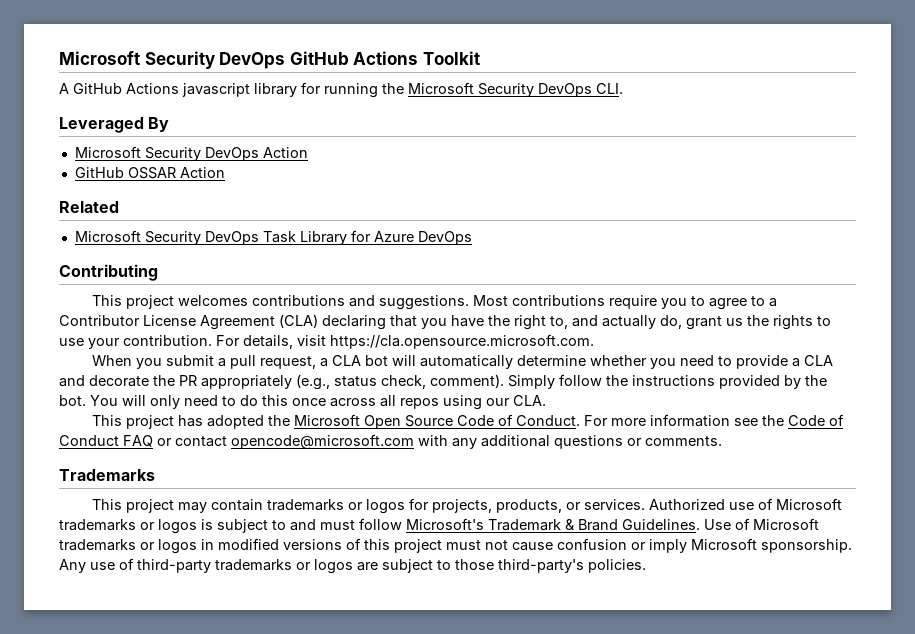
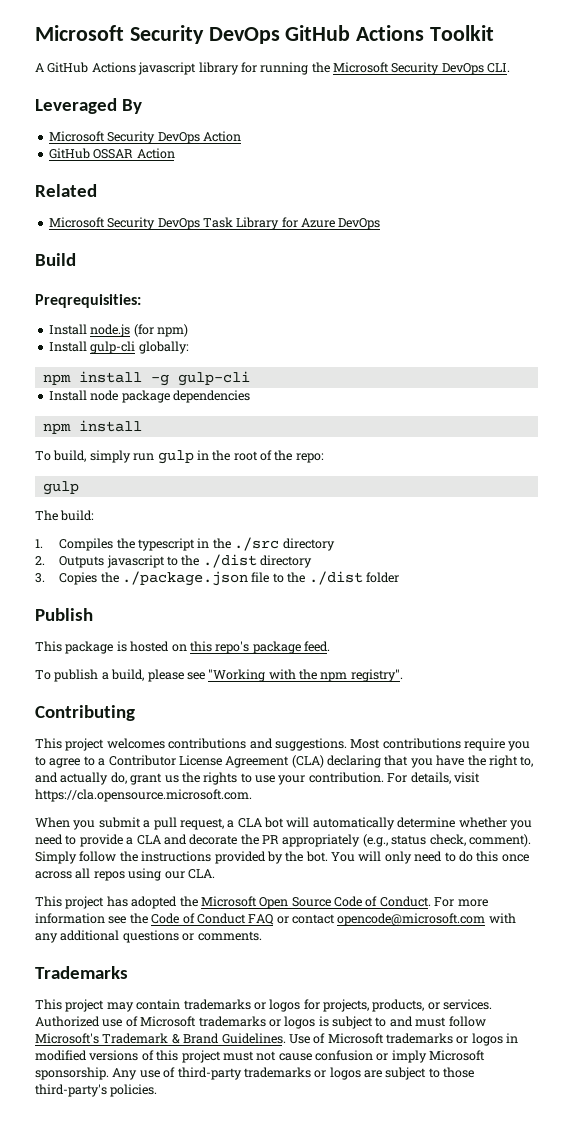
+ Build
+ Preqrequisities:
+ Install node.js (for npm)
+ Install gulp-cli globally:
+ npm install -g gulp-cli
+ Install node package dependencies
+ npm install
+ To build, simply run gulp in the root of the repo:
+ gulp
+ The build:
+ 1. Compiles the typescript in the ./src directory
+ 2. Outputs javascript to the ./dist directory
+ 3. Copies the ./package.json file to the ./dist folder
+ Publish
+ This package is hosted on this repo's package feed.
+ To publish a build, please see "Working with the npm registry".

